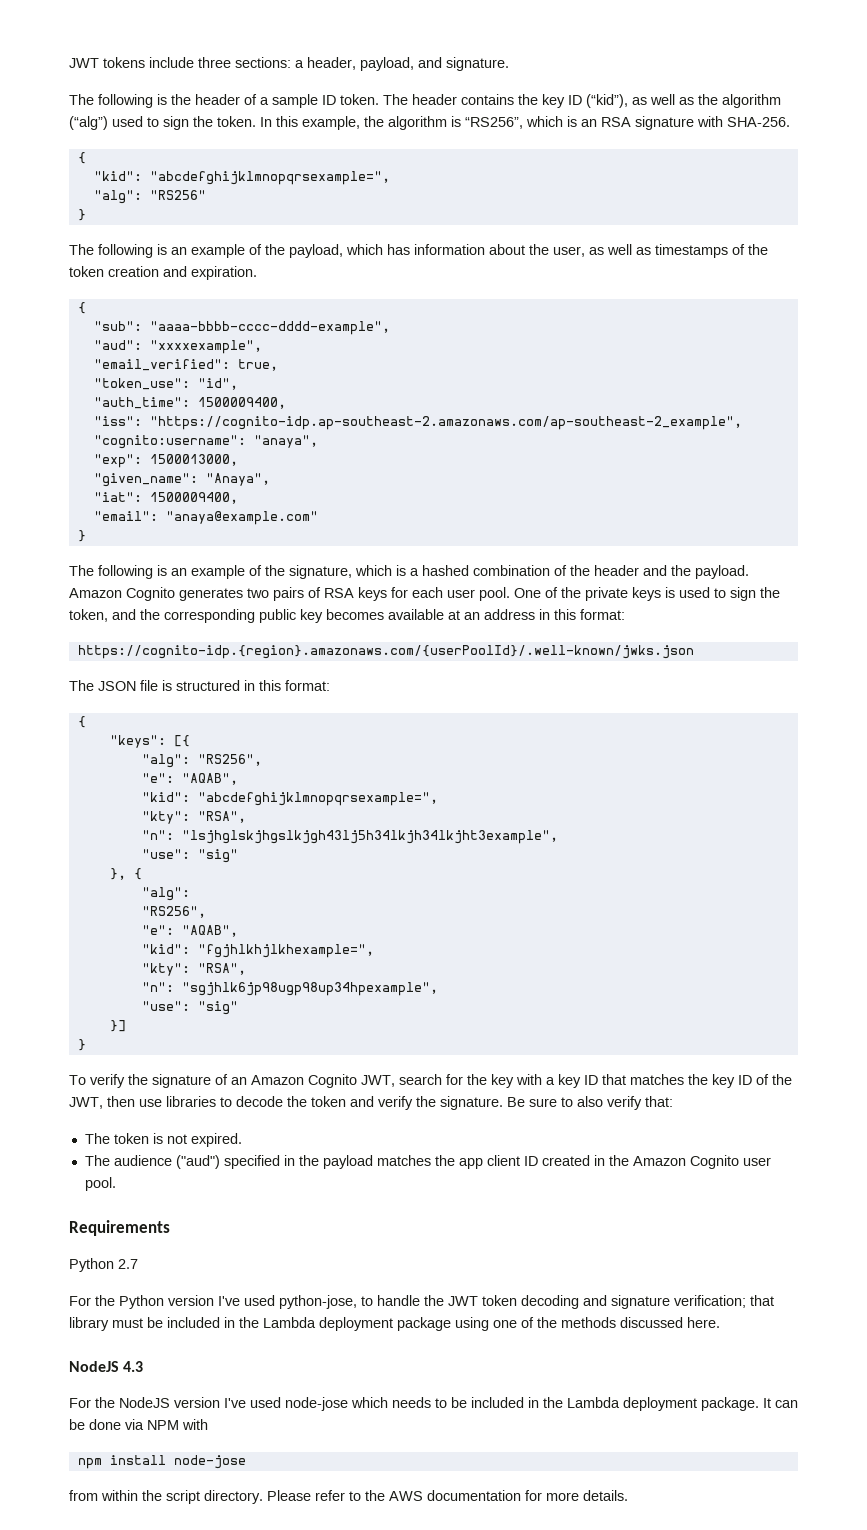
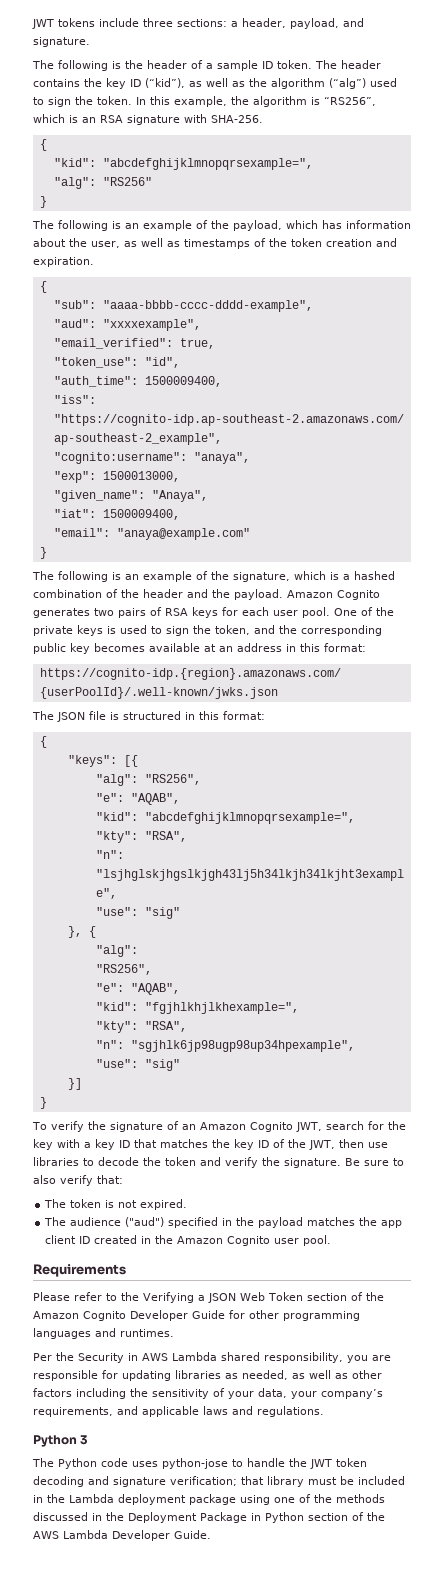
- Python 2.7
- For the Python version I've used python-jose, to handle the JWT token decoding and signature verification; that library must be included in the Lambda deployment package using one of the methods discussed here.
- NodeJS 4.3
- For the NodeJS version I've used node-jose which needs to be included in the Lambda deployment package. It can be done via NPM with
- npm install node-jose
- from within the script directory. Please refer to the AWS documentation for more details.
+ Please refer to the Verifying a JSON Web Token section of the Amazon Cognito Developer Guide for other programming languages and runtimes.
+ Per the Security in AWS Lambda shared responsibility, you are responsible for updating libraries as needed, as well as other factors including the sensitivity of your data, your company’s requirements, and applicable laws and regulations.
+ Python 3
+ The Python code uses python-jose to handle the JWT token decoding and signature verification; that library must be included in the Lambda deployment package using one of the methods discussed in the Deployment Package in Python section of the AWS Lambda Developer Guide.

